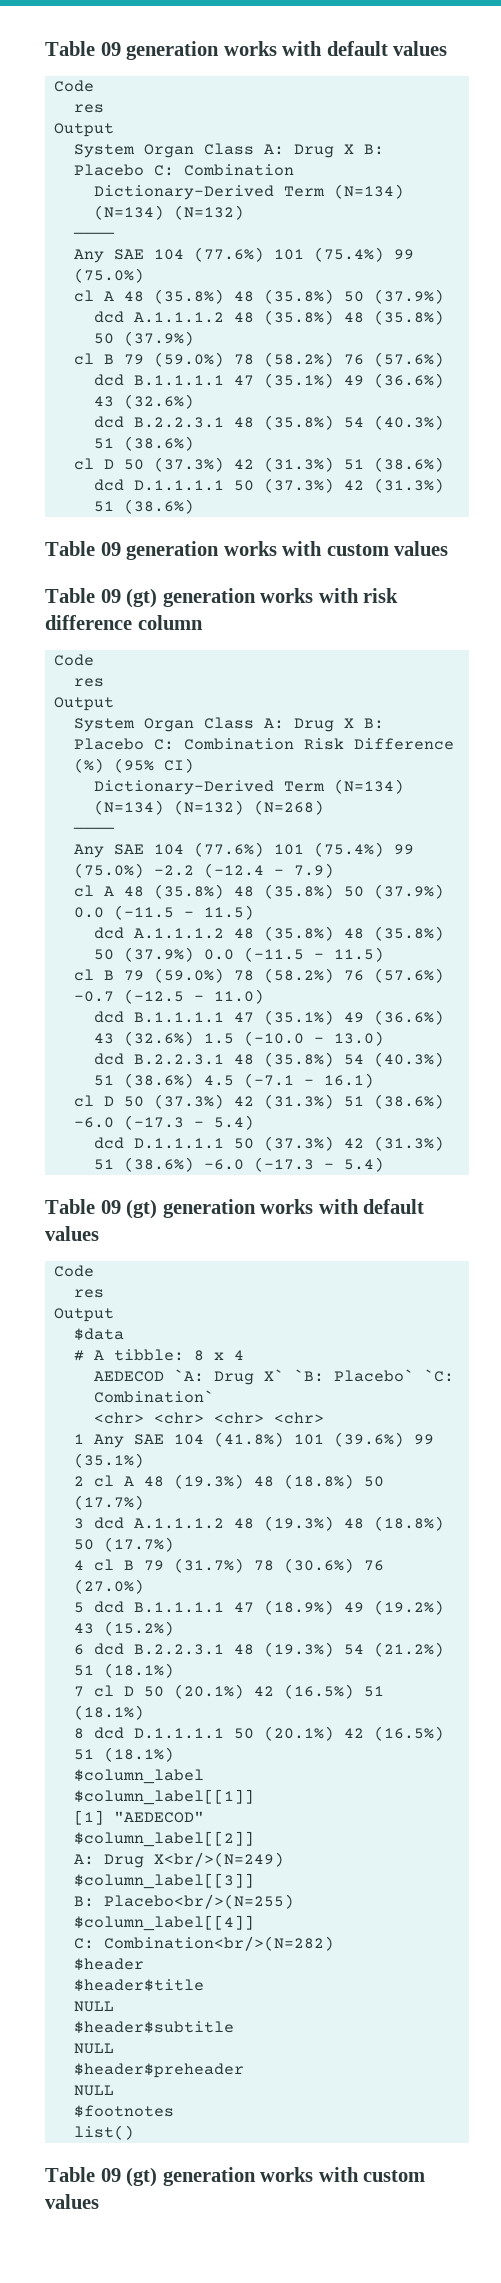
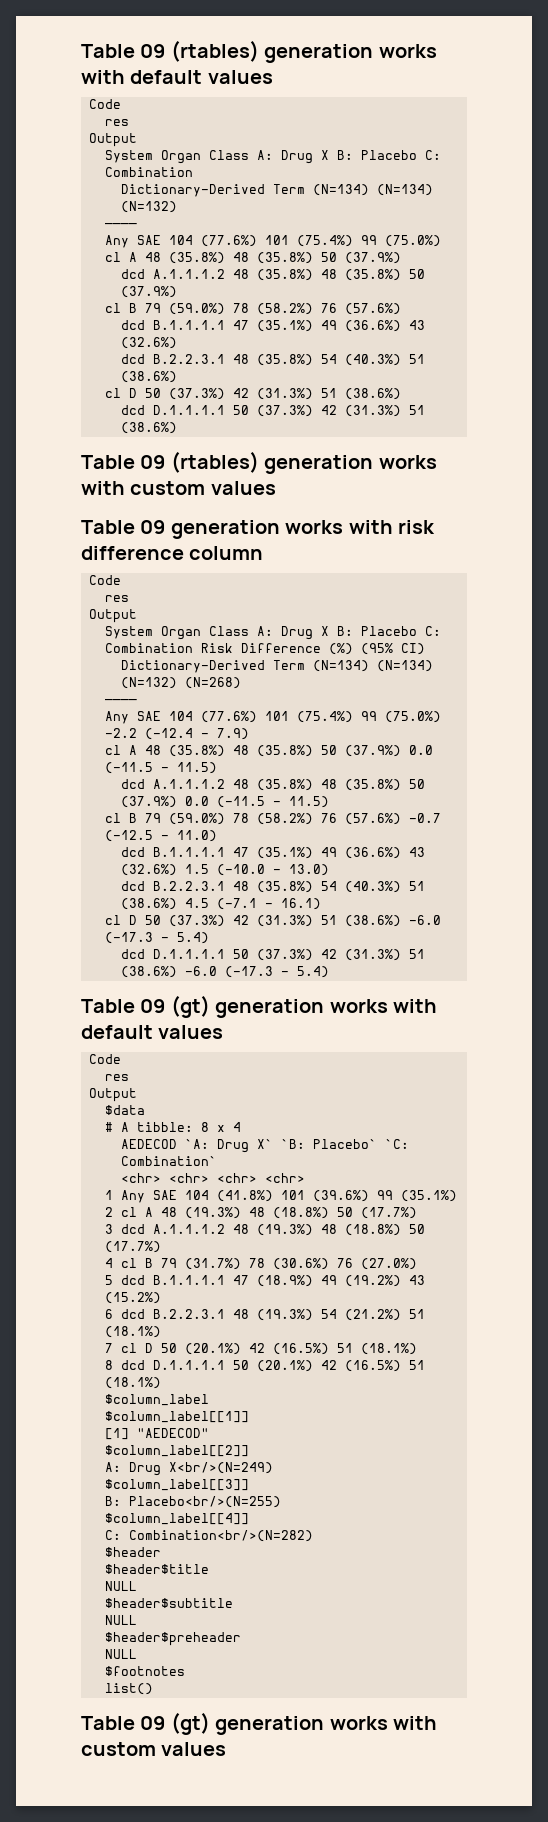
- Table 09 generation works with default values
+ Table 09 (rtables) generation works with default values
- Table 09 generation works with custom values
+ Table 09 (rtables) generation works with custom values
- Table 09 (gt) generation works with risk difference column
+ Table 09 generation works with risk difference column

